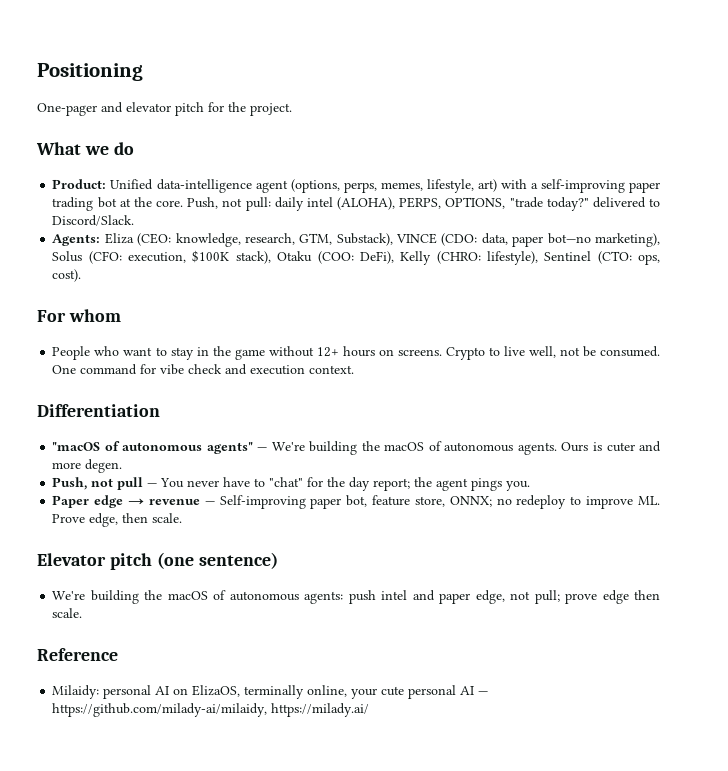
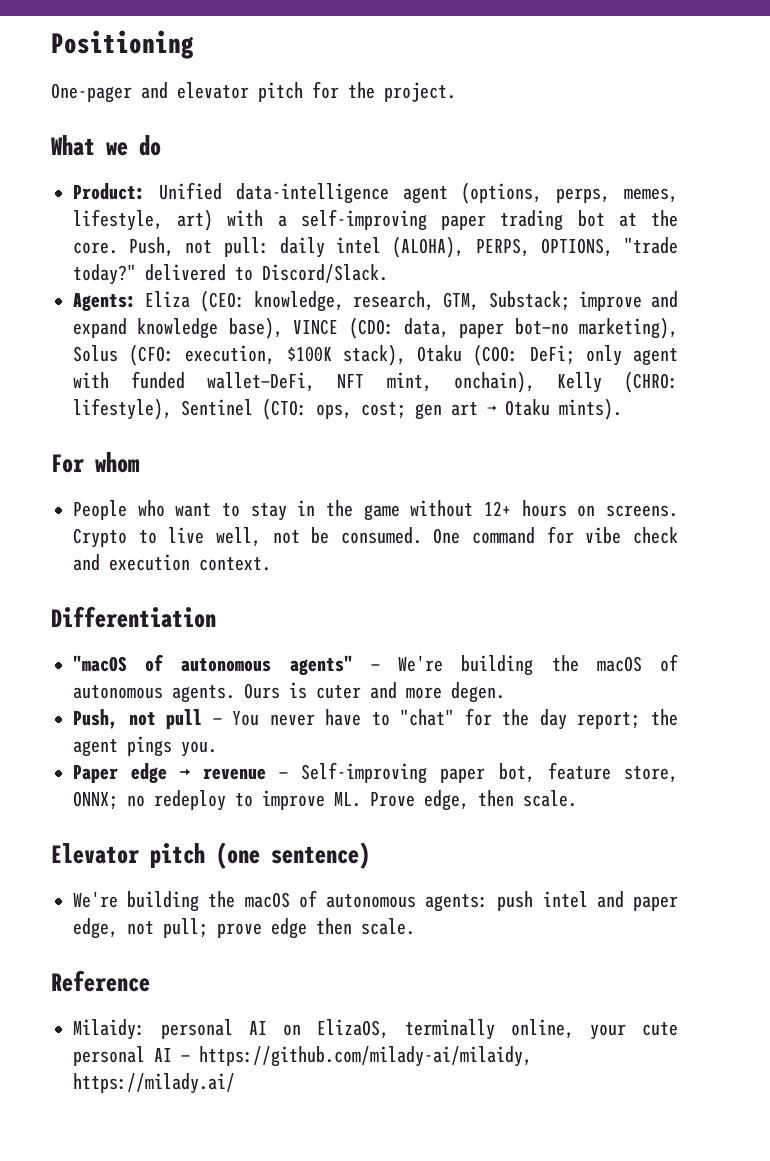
- Agents: Eliza (CEO: knowledge, research, GTM, Substack), VINCE (CDO: data, paper bot—no marketing), Solus (CFO: execution, $100K stack), Otaku (COO: DeFi), Kelly (CHRO: lifestyle), Sentinel (CTO: ops, cost).
+ Agents: Eliza (CEO: knowledge, research, GTM, Substack; improve and expand knowledge base), VINCE (CDO: data, paper bot—no marketing), Solus (CFO: execution, $100K stack), Otaku (COO: DeFi; only agent with funded wallet—DeFi, NFT mint, onchain), Kelly (CHRO: lifestyle), Sentinel (CTO: ops, cost; gen art → Otaku mints).

